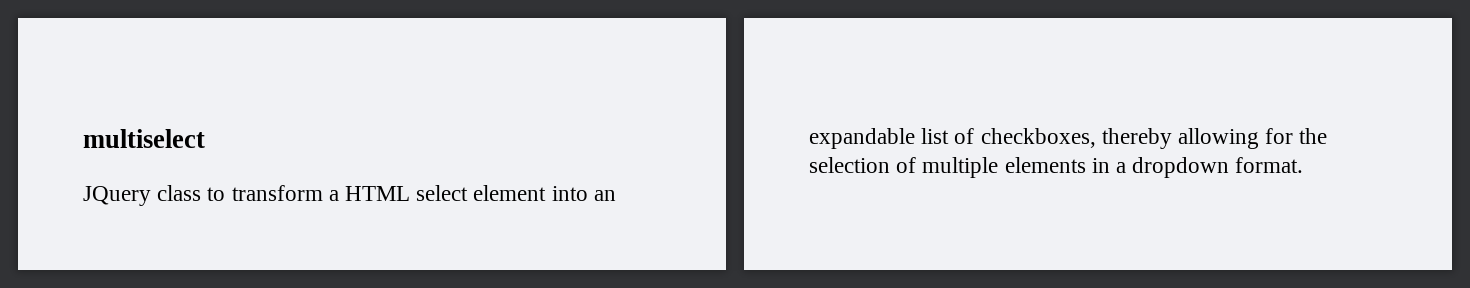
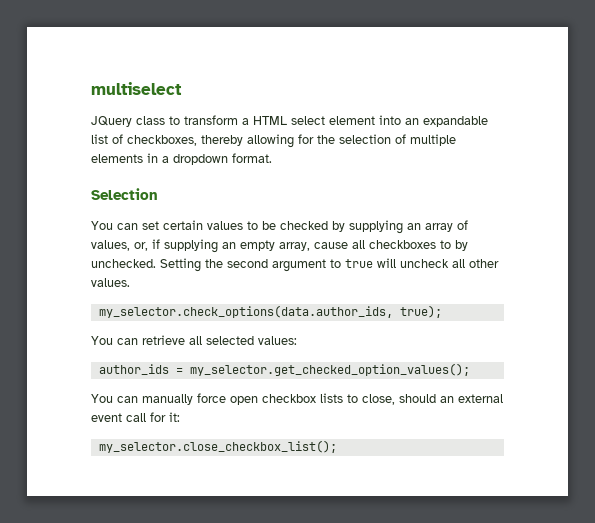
+ Selection
+ You can set certain values to be checked by supplying an array of values, or, if supplying an empty array, cause all checkboxes to by unchecked. Setting the second argument to true will uncheck all other values.
+ my_selector.check_options(data.author_ids, true);
+ You can retrieve all selected values:
+ author_ids = my_selector.get_checked_option_values();
+ You can manually force open checkbox lists to close, should an external event call for it:
+ my_selector.close_checkbox_list();

